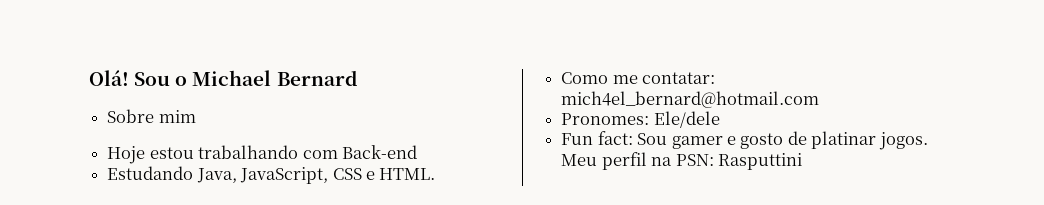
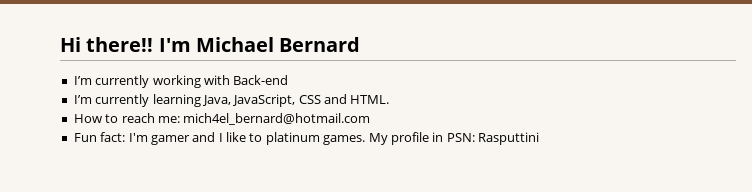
- Olá! Sou o Michael Bernard
+ Hi there!! I'm Michael Bernard
- Sobre mim
- Hoje estou trabalhando com Back-end
- Estudando Java, JavaScript, CSS e HTML.
+ I’m currently working with Back-end
+ I’m currently learning Java, JavaScript, CSS and HTML.
- Como me contatar: mich4el_bernard@hotmail.com
+ How to reach me: mich4el_bernard@hotmail.com
- Pronomes: Ele/dele
- Fun fact: Sou gamer e gosto de platinar jogos. Meu perfil na PSN: Rasputtini
+ Fun fact: I'm gamer and I like to platinum games. My profile in PSN: Rasputtini

